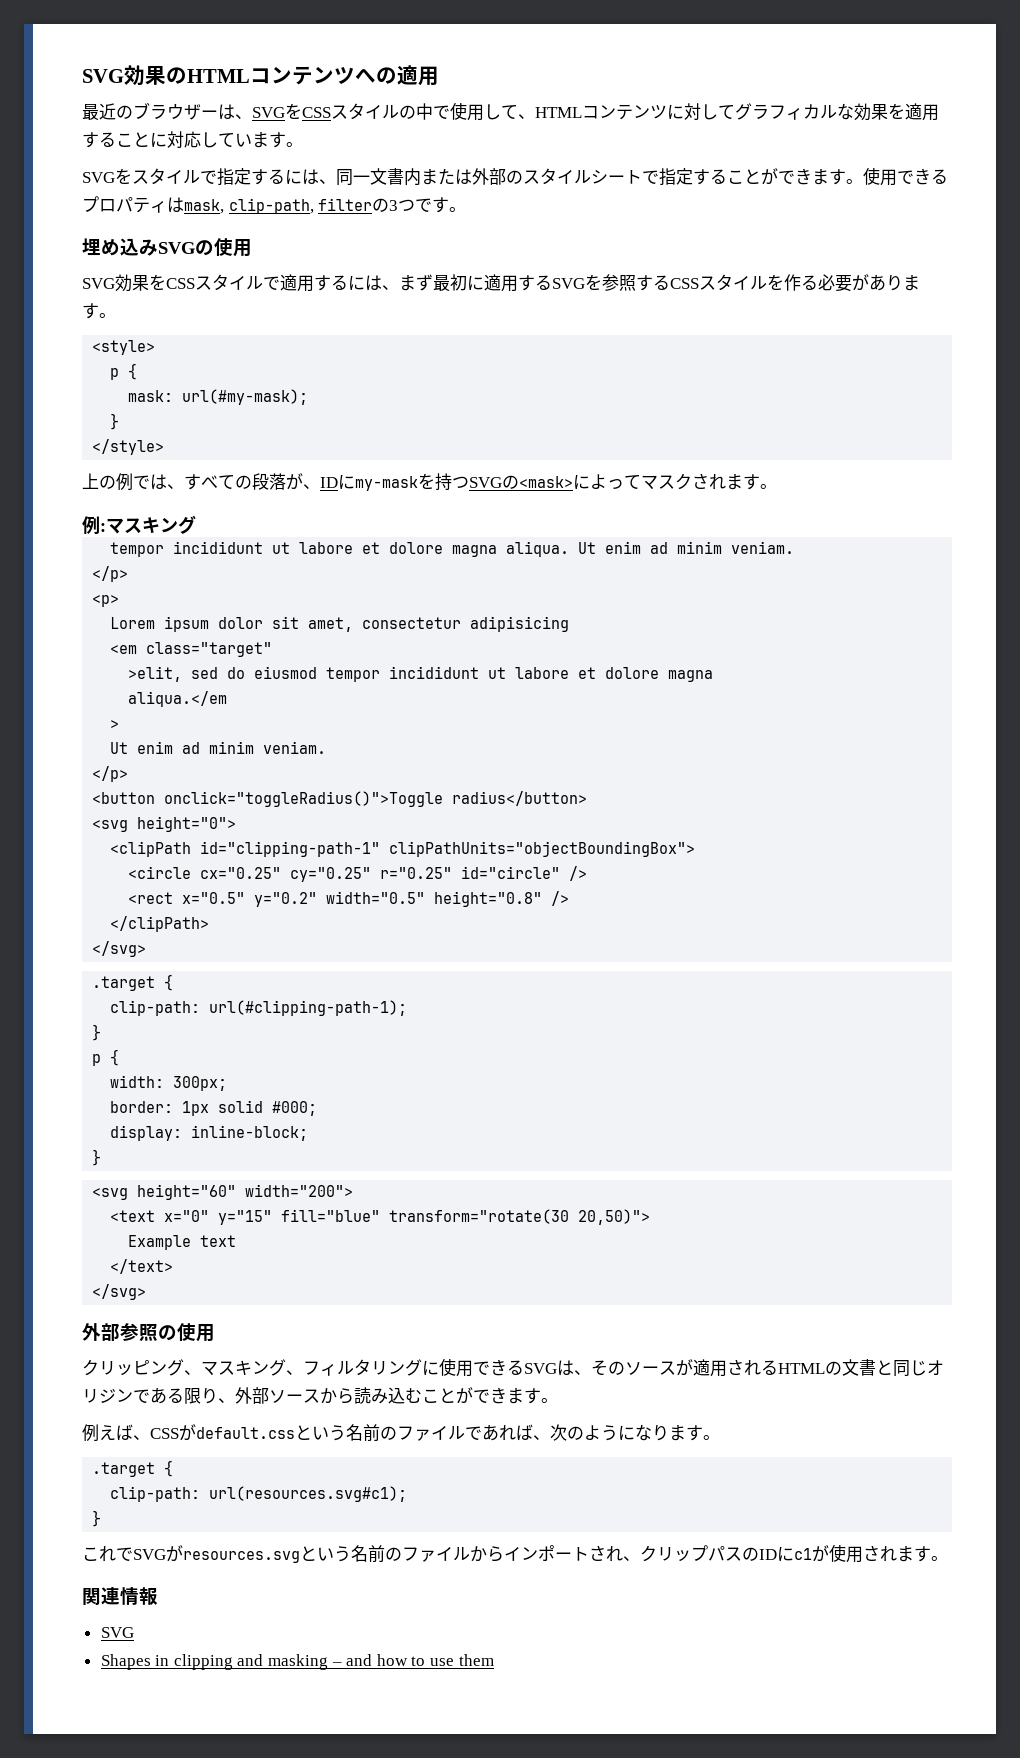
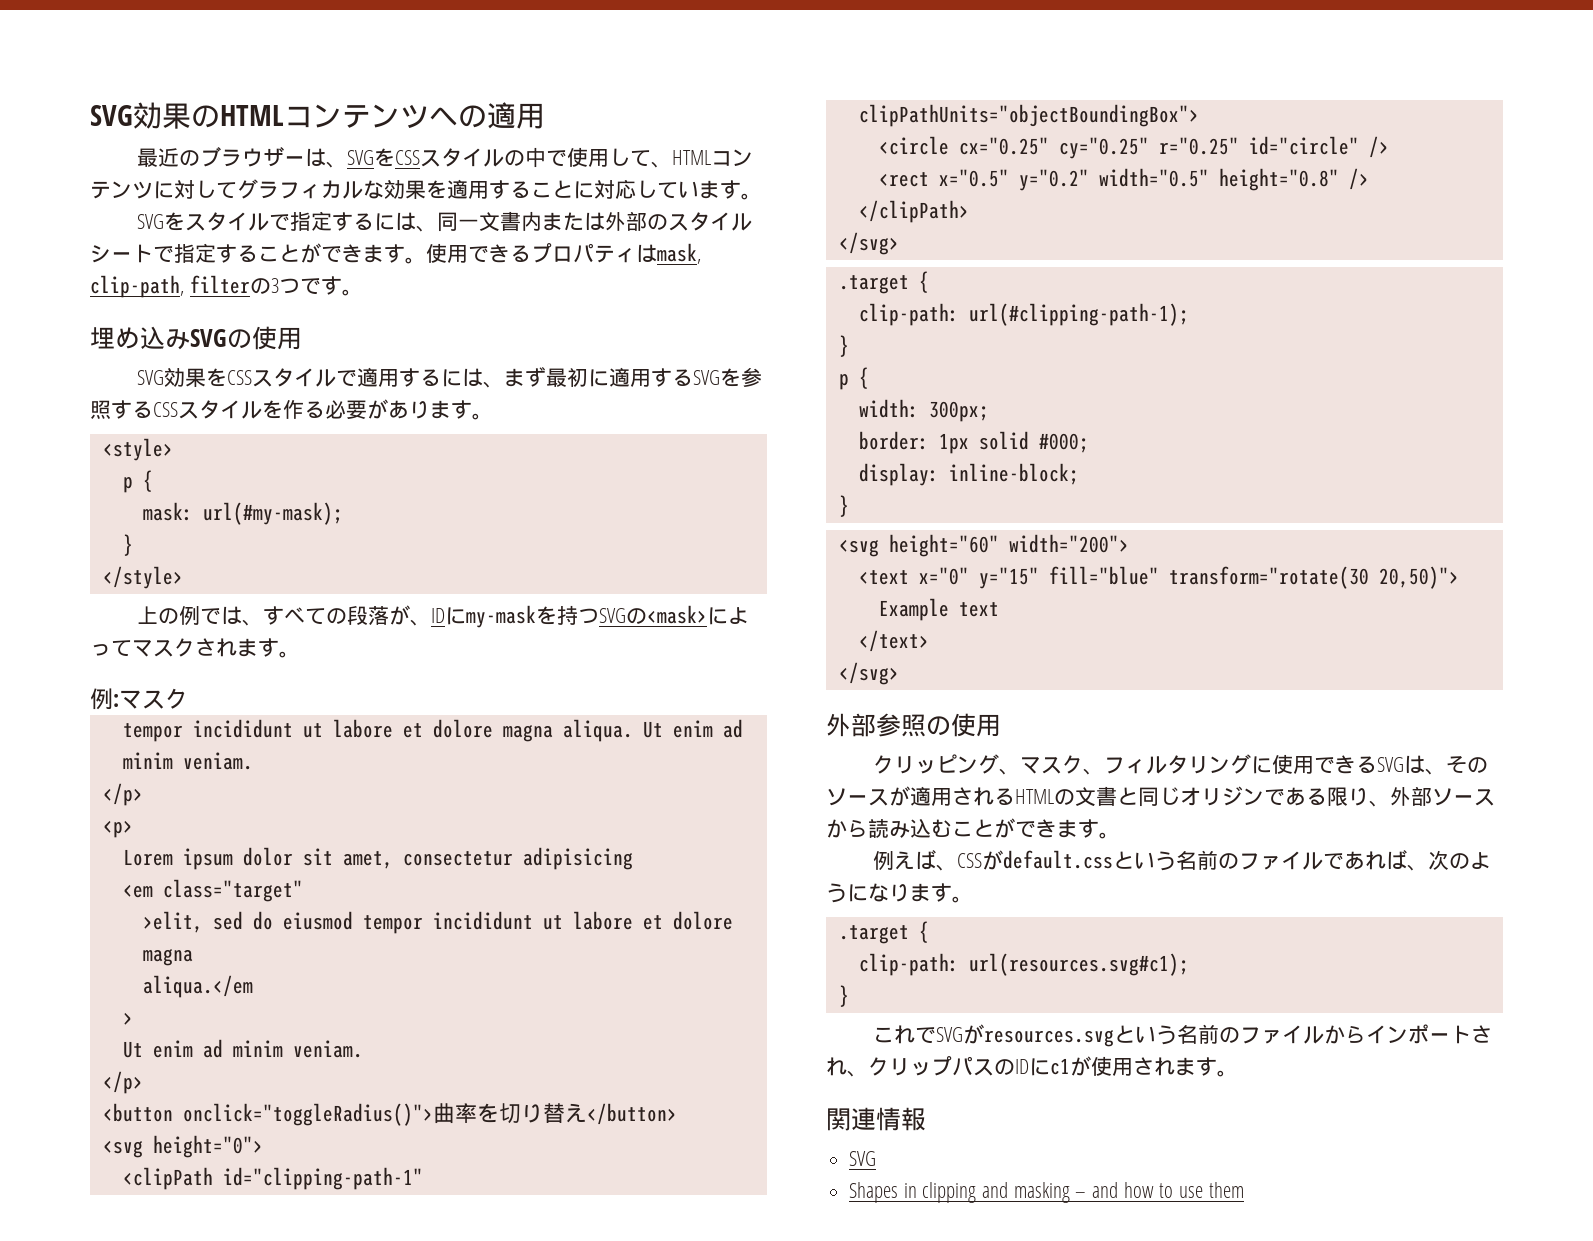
- 例:マスキング
+ 例:マスク
- <button onclick="toggleRadius()">Toggle radius</button>
+ <button onclick="toggleRadius()">曲率を切り替え</button>
- クリッピング、マスキング、フィルタリングに使用できるSVGは、そのソースが適用されるHTMLの文書と同じオリジンである限り、外部ソースから読み込むことができます。
+ クリッピング、マスク、フィルタリングに使用できるSVGは、そのソースが適用されるHTMLの文書と同じオリジンである限り、外部ソースから読み込むことができます。

